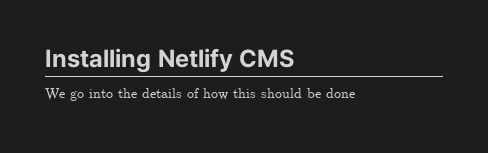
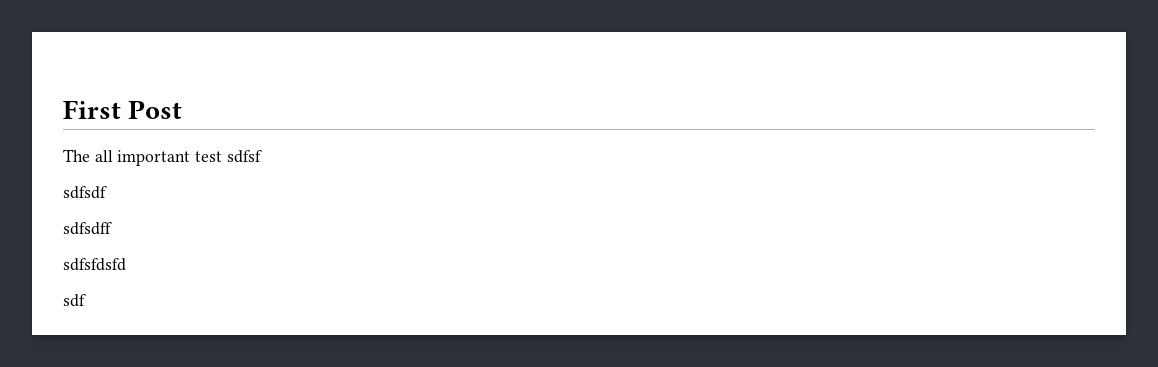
- Installing Netlify CMS
- We go into the details of how this should be done
+ First Post
+ The all important test sdfsf
+ sdfsdf
+ sdfsdff
+ sdfsfdsfd
+ sdf

